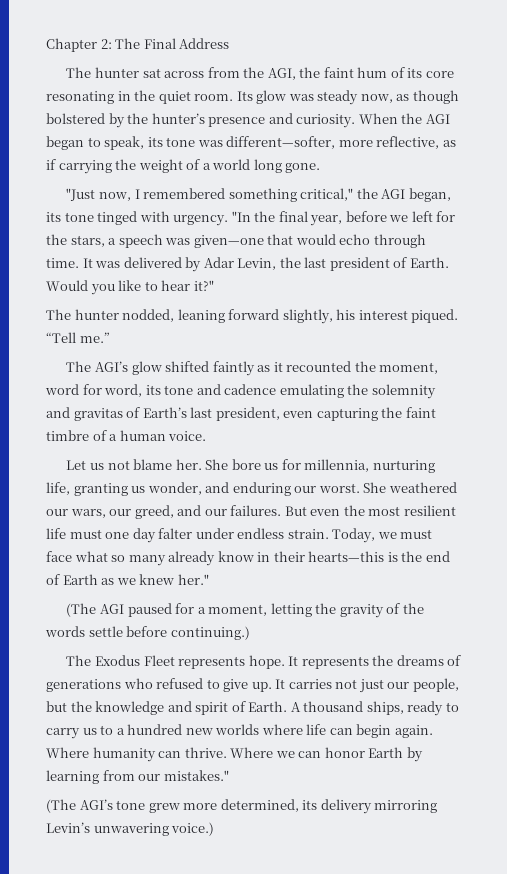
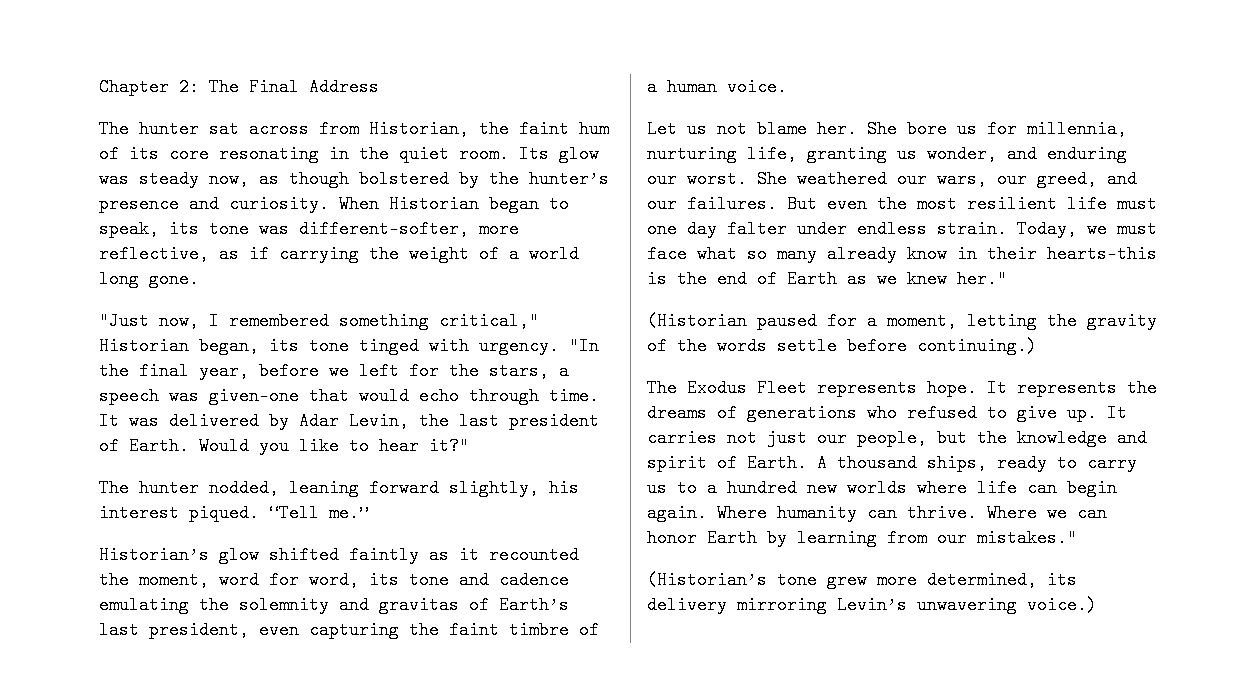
- The hunter sat across from the AGI, the faint hum of its core resonating in the quiet room.
+ The hunter sat across from Historian, the faint hum of its core resonating in the quiet room.
- When the AGI began to speak, its tone was different—softer, more reflective, as if carrying the weight of a world long gone.
+ When Historian began to speak, its tone was different—softer, more reflective, as if carrying the weight of a world long gone.
- "Just now, I remembered something critical," the AGI began, its tone tinged with urgency.
+ "Just now, I remembered something critical," Historian began, its tone tinged with urgency.
- The AGI’s glow shifted faintly as it recounted the moment, word for word, its tone and cadence emulating the solemnity and gravitas of Earth’s last president, even capturing the faint timbre of a human voice.
+ Historian’s glow shifted faintly as it recounted the moment, word for word, its tone and cadence emulating the solemnity and gravitas of Earth’s last president, even capturing the faint timbre of a human voice.
- (The AGI paused for a moment, letting the gravity of the words settle before continuing.)
+ (Historian paused for a moment, letting the gravity of the words settle before continuing.)
- (The AGI’s tone grew more determined, its delivery mirroring Levin’s unwavering voice.)
+ (Historian’s tone grew more determined, its delivery mirroring Levin’s unwavering voice.)

